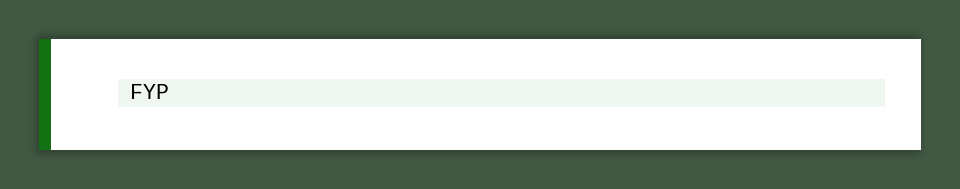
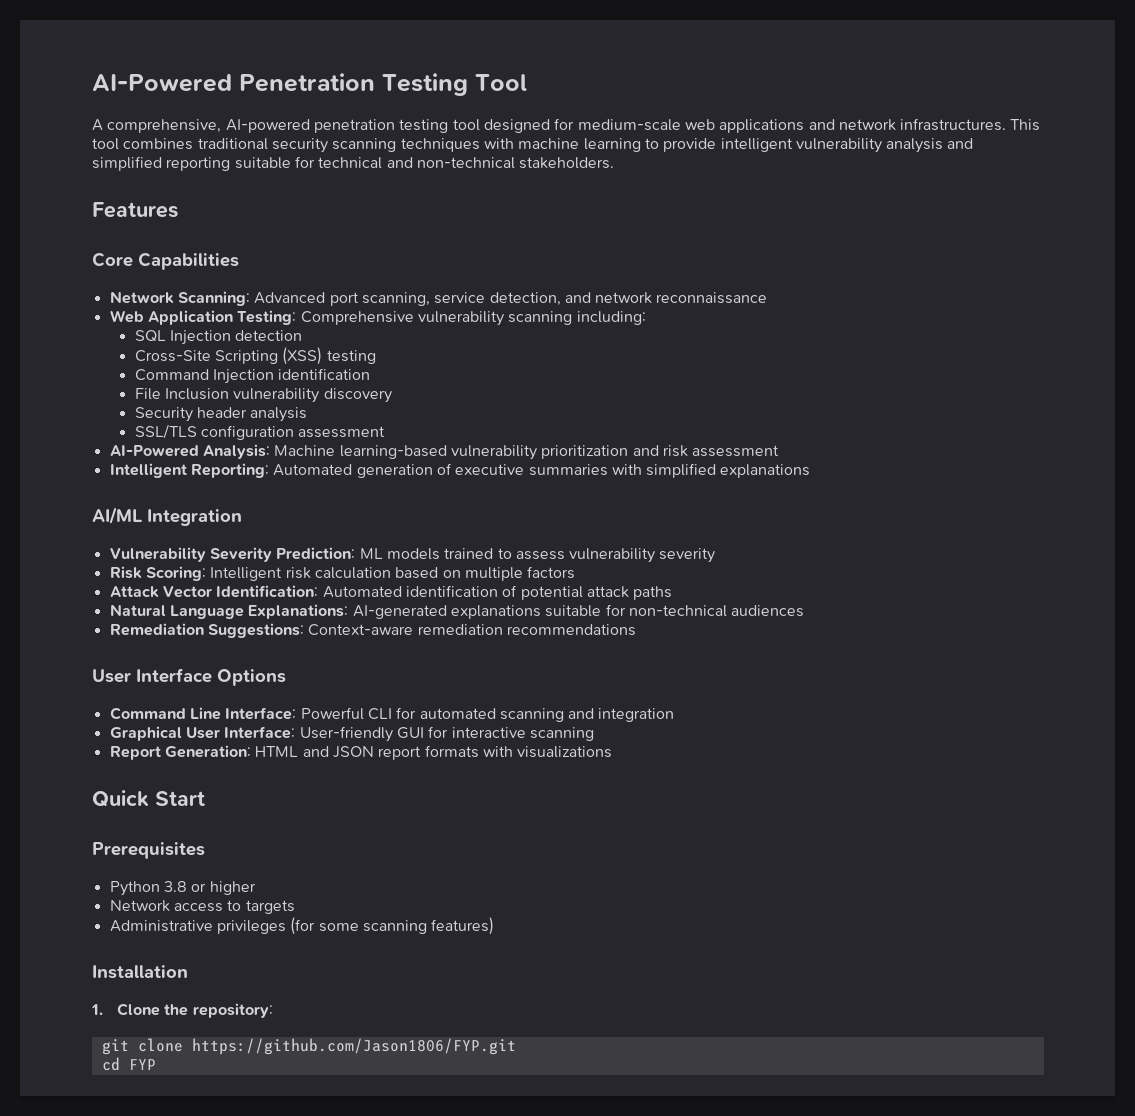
- FYP
+ AI-Powered Penetration Testing Tool
+ A comprehensive, AI-powered penetration testing tool designed for medium-scale web applications and network infrastructures. This tool combines traditional security scanning techniques with machine learning to provide intelligent vulnerability analysis and simplified reporting suitable for technical and non-technical stakeholders.
+ Features
+ Core Capabilities
+ Network Scanning: Advanced port scanning, service detection, and network reconnaissance
+ Web Application Testing: Comprehensive vulnerability scanning including:
+ SQL Injection detection
+ Cross-Site Scripting (XSS) testing
+ Command Injection identification
+ File Inclusion vulnerability discovery
+ Security header analysis
+ SSL/TLS configuration assessment
+ AI-Powered Analysis: Machine learning-based vulnerability prioritization and risk assessment
+ Intelligent Reporting: Automated generation of executive summaries with simplified explanations
+ AI/ML Integration
+ Vulnerability Severity Prediction: ML models trained to assess vulnerability severity
+ Risk Scoring: Intelligent risk calculation based on multiple factors
+ Attack Vector Identification: Automated identification of potential attack paths
+ Natural Language Explanations: AI-generated explanations suitable for non-technical audiences
+ Remediation Suggestions: Context-aware remediation recommendations
+ User Interface Options
+ Command Line Interface: Powerful CLI for automated scanning and integration
+ Graphical User Interface: User-friendly GUI for interactive scanning
+ Report Generation: HTML and JSON report formats with visualizations
+ Quick Start
+ Prerequisites
+ Python 3.8 or higher
+ Network access to targets
+ Administrative privileges (for some scanning features)
+ Installation
+ 1. Clone the repository:
+ git clone https://github.com/Jason1806/FYP.git
+ cd FYP

